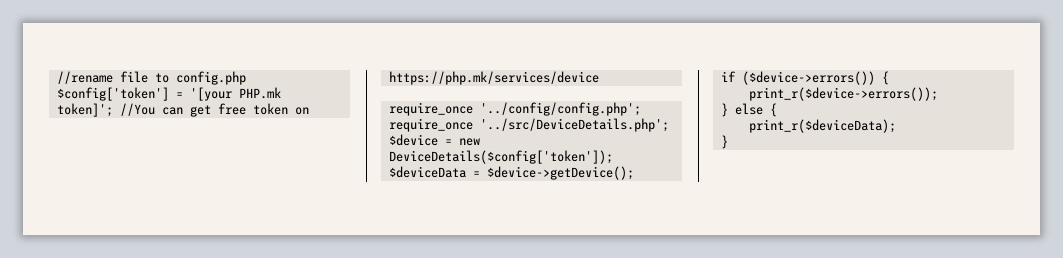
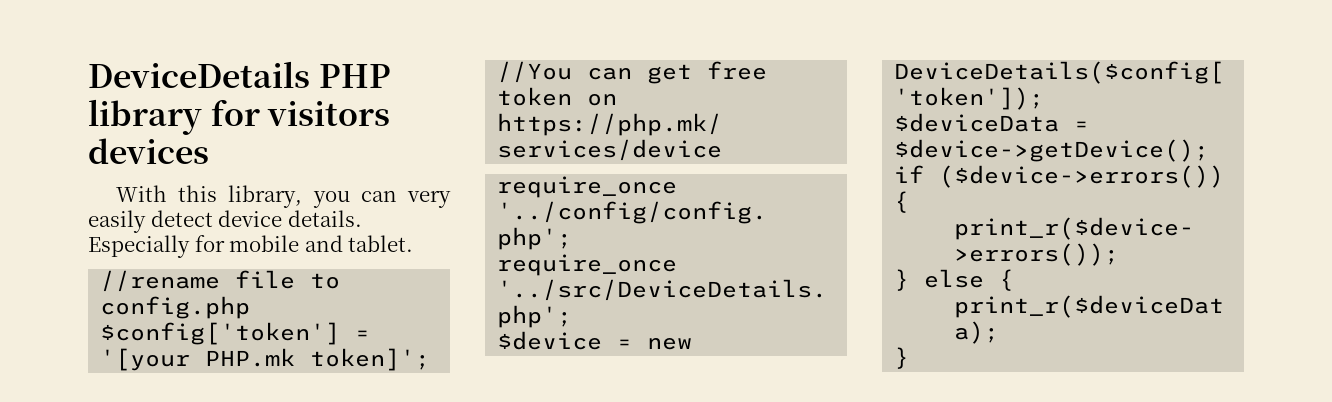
+ DeviceDetails PHP library for visitors devices
+ With this library, you can very easily detect device details. Especially for mobile and tablet.

